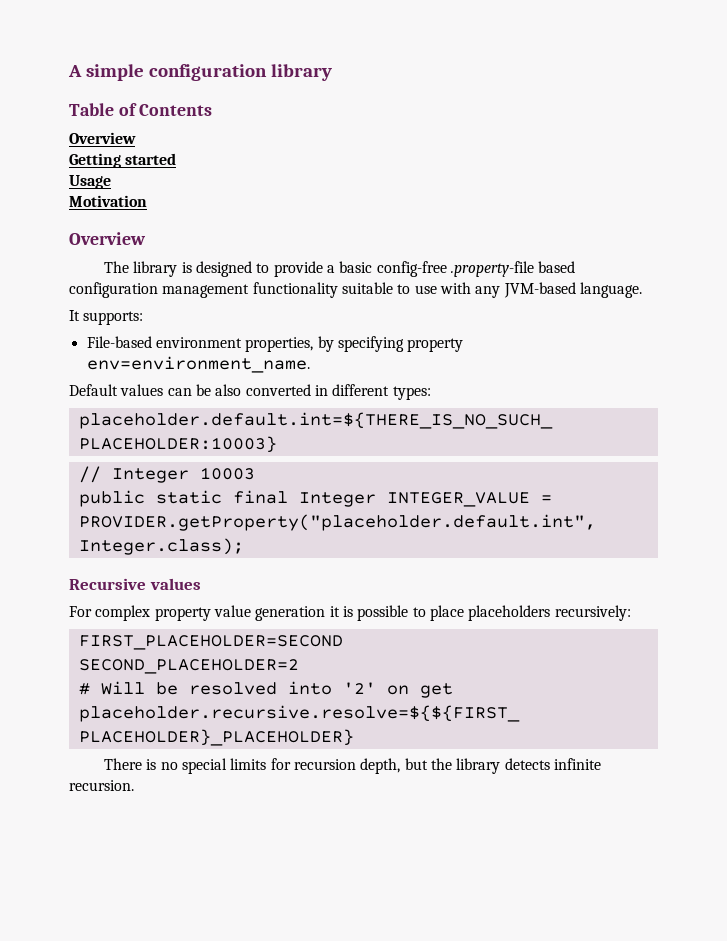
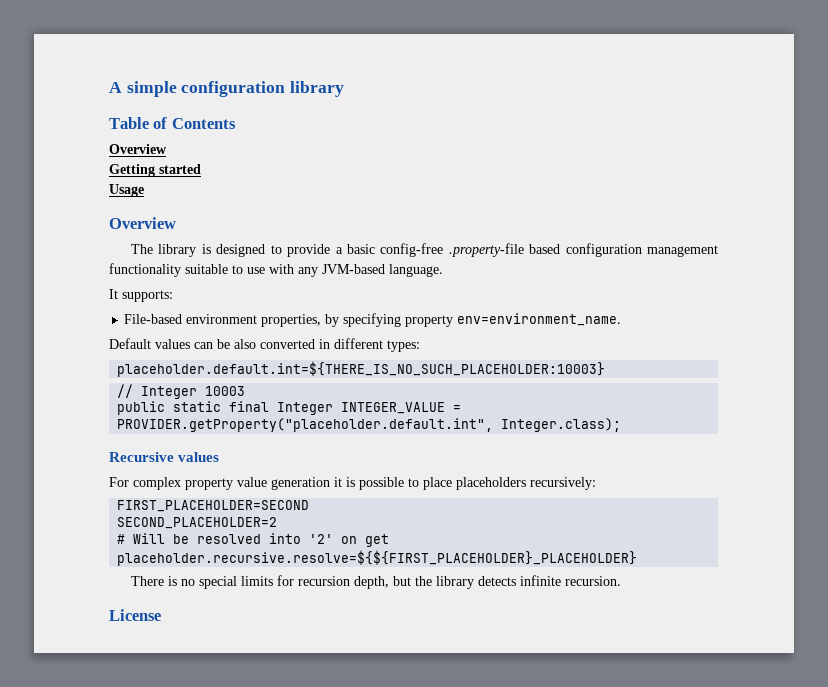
- Motivation
+ License

